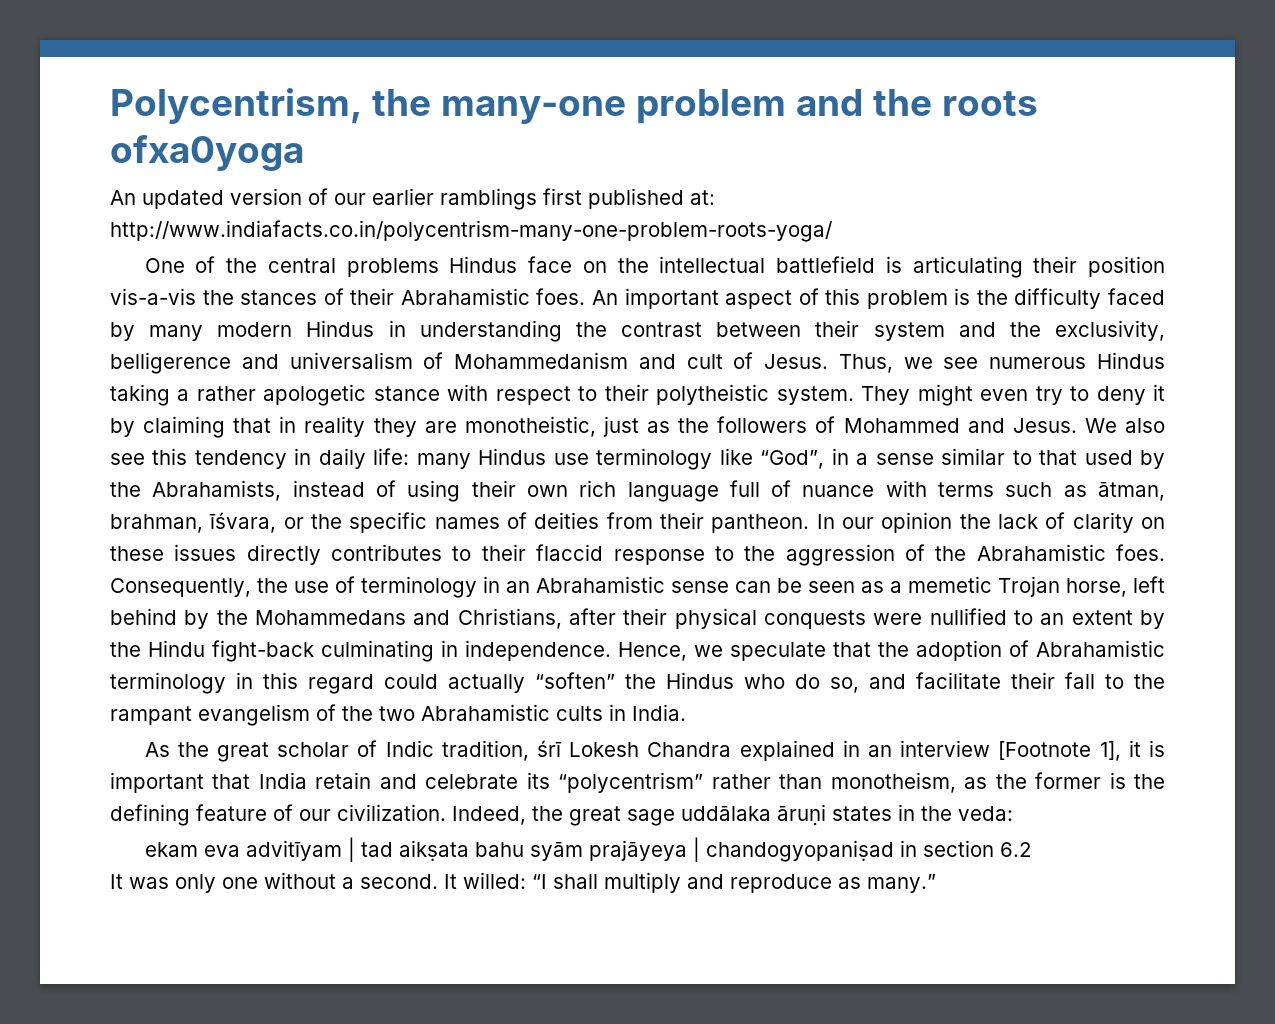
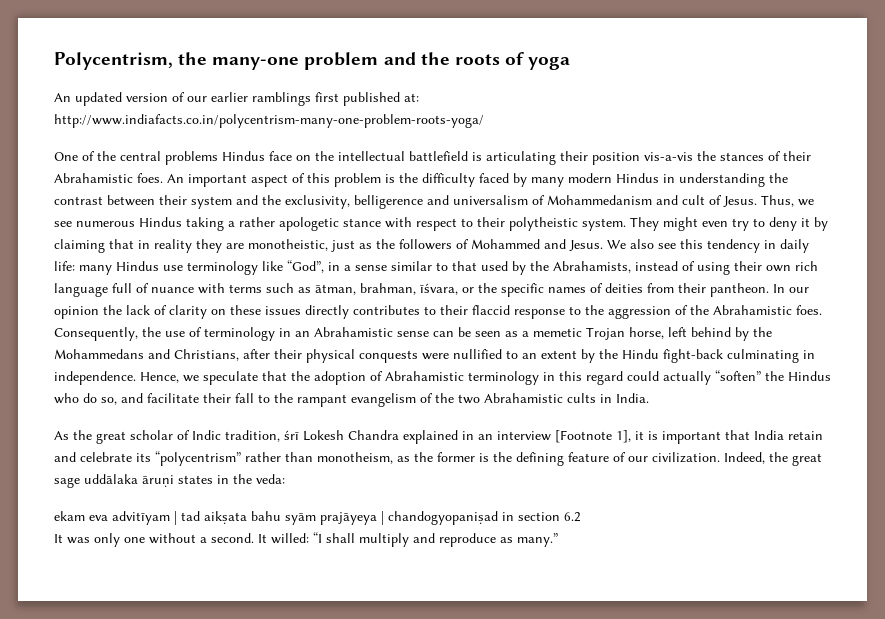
- Polycentrism, the many-one problem and the roots ofxa0yoga
+ Polycentrism, the many-one problem and the roots of yoga

